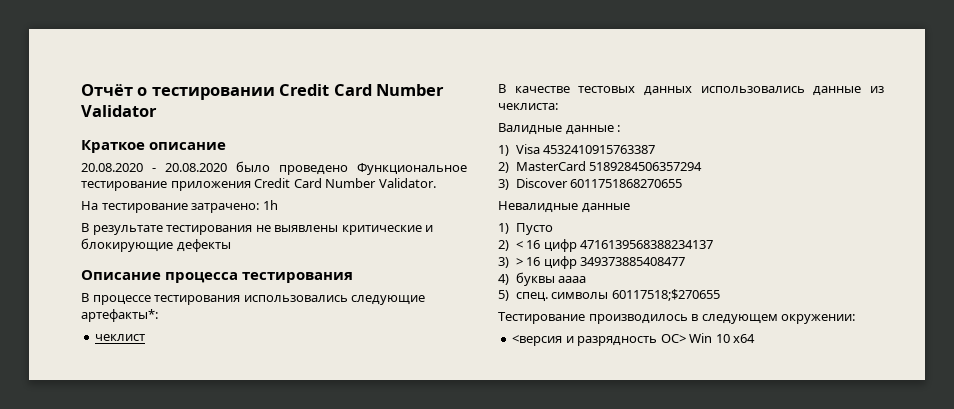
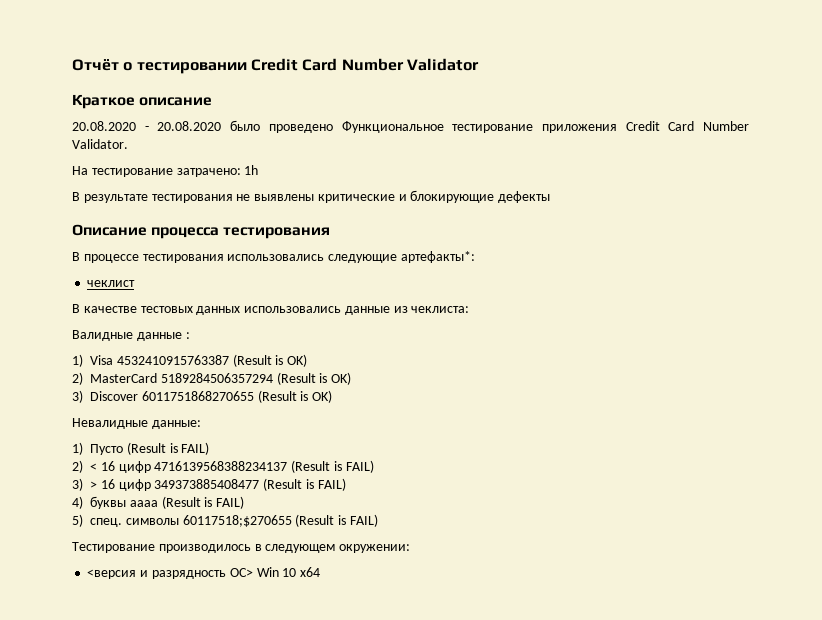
- 1) Visa 4532410915763387
+ 1) Visa 4532410915763387 (Result is OK)
- 2) MasterCard 5189284506357294
+ 2) MasterCard 5189284506357294 (Result is OK)
- 3) Discover 6011751868270655
+ 3) Discover 6011751868270655 (Result is OK)
- Невалидные данные
+ Невалидные данные:
- 1) Пусто
+ 1) Пусто (Result is FAIL)
- 2) < 16 цифр 4716139568388234137
+ 2) < 16 цифр 4716139568388234137 (Result is FAIL)
- 3) > 16 цифр 349373885408477
+ 3) > 16 цифр 349373885408477 (Result is FAIL)
- 4) буквы aaaa
+ 4) буквы aaaa (Result is FAIL)
- 5) спец. символы 60117518;$270655
+ 5) спец. символы 60117518;$270655 (Result is FAIL)

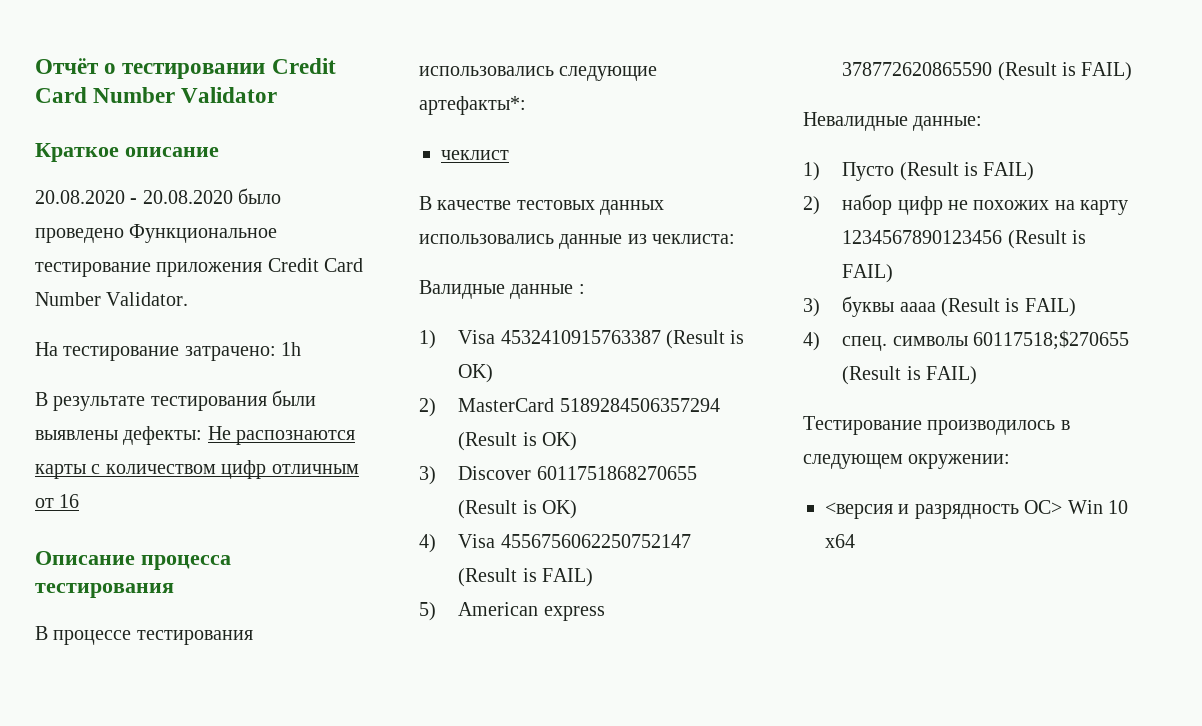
- В результате тестирования не выявлены критические и блокирующие дефекты
+ В результате тестирования были выявлены дефекты: Не распознаются карты с количеством цифр отличным от 16
+ 4) Visa 4556756062250752147 (Result is FAIL)
+ 5) American express 378772620865590 (Result is FAIL)
- 2) < 16 цифр 4716139568388234137 (Result is FAIL)
- 3) > 16 цифр 349373885408477 (Result is FAIL)
- 4) буквы aaaa (Result is FAIL)
+ 2) набор цифр не похожих на карту 1234567890123456 (Result is FAIL)
+ 3) буквы aaaa (Result is FAIL)
- 5) спец. символы 60117518;$270655 (Result is FAIL)
+ 4) спец. символы 60117518;$270655 (Result is FAIL)

